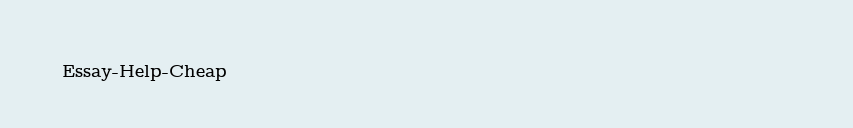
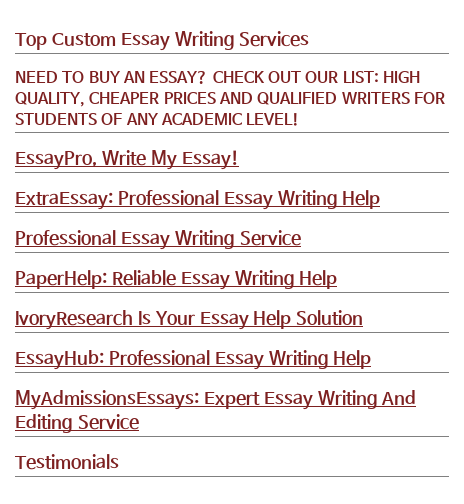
- Essay-Help-Cheap
+ Top Custom Essay Writing Services
+ NEED TO BUY AN ESSAY? CHECK OUT OUR LIST: HIGH QUALITY, CHEAPER PRICES AND QUALIFIED WRITERS FOR STUDENTS OF ANY ACADEMIC LEVEL!
+ EssayPro, Write My Essay!
+ ExtraEssay: Professional Essay Writing Help
+ Professional Essay Writing Service
+ PaperHelp: Reliable Essay Writing Help
+ IvoryResearch Is Your Essay Help Solution
+ EssayHub: Professional Essay Writing Help
+ MyAdmissionsEssays: Expert Essay Writing And Editing Service
+ Testimonials

